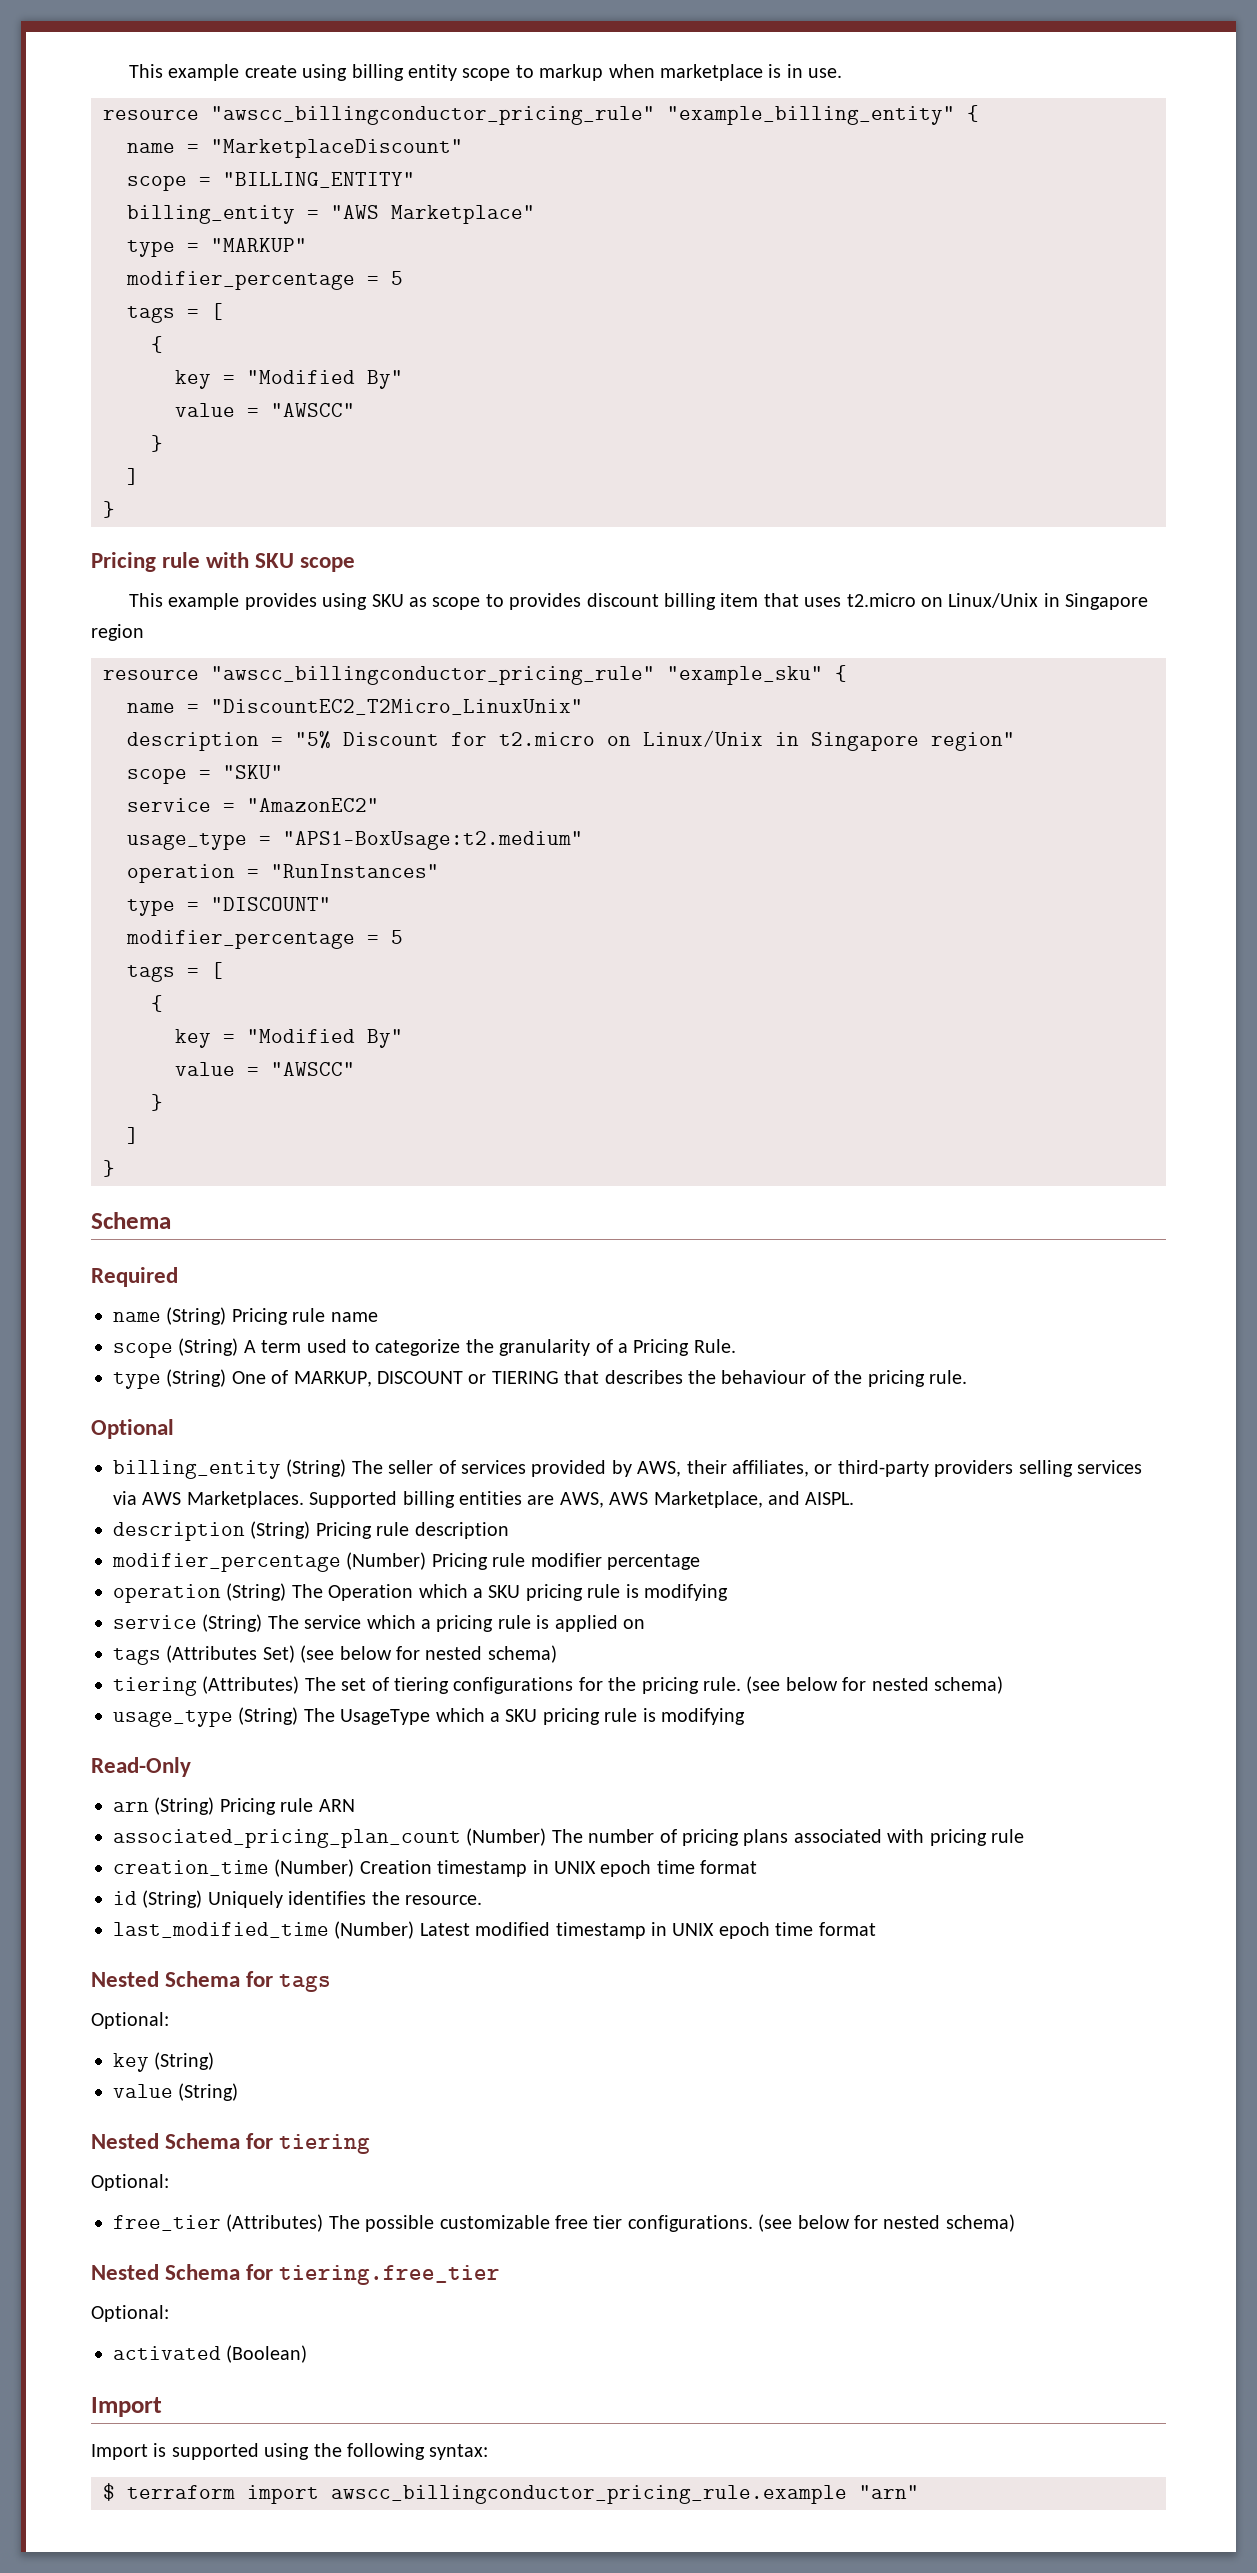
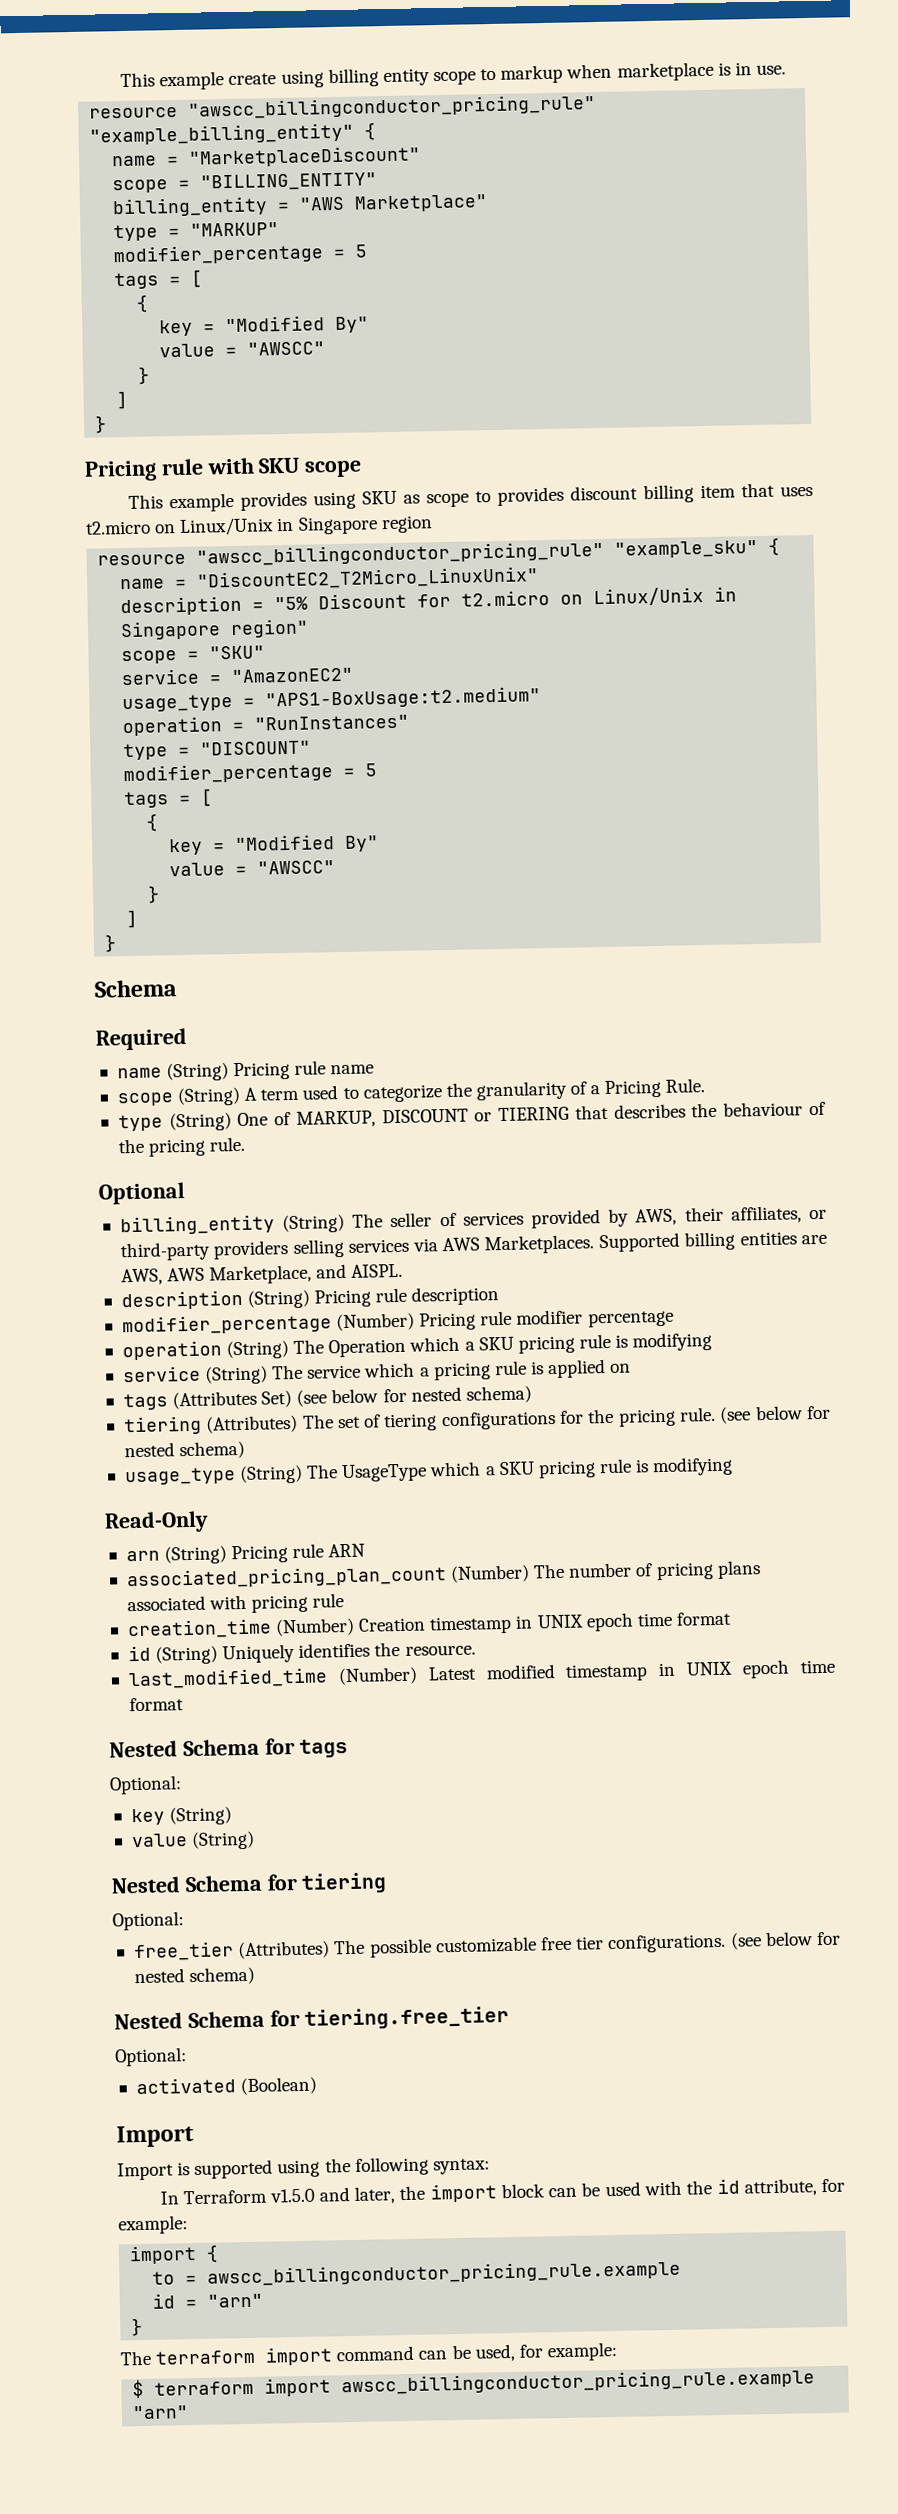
+ In Terraform v1.5.0 and later, the import block can be used with the id attribute, for example:
+ import {
+ to = awscc_billingconductor_pricing_rule.example
+ id = "arn"
+ }
+ The terraform import command can be used, for example:

